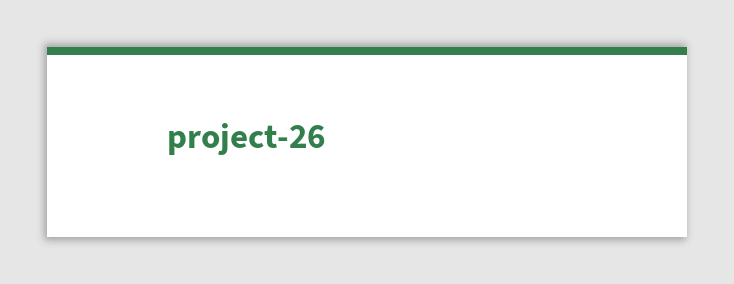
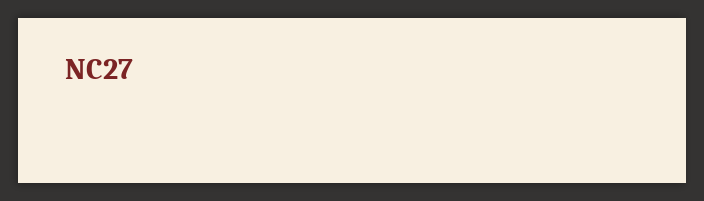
- project-26
+ NC27

